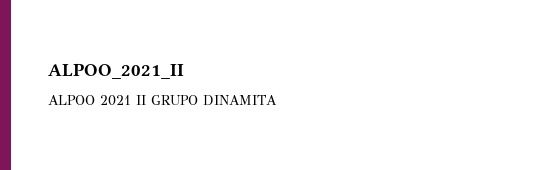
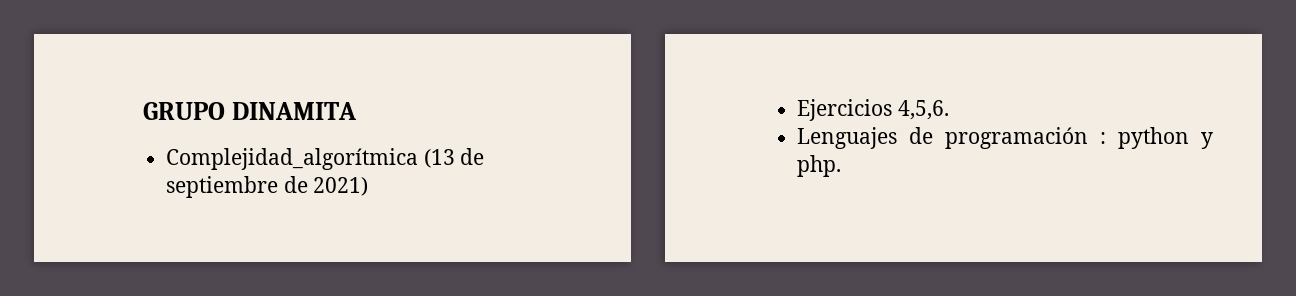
- ALPOO_2021_II
- ALPOO 2021 II GRUPO DINAMITA
+ GRUPO DINAMITA
+ Complejidad_algorítmica (13 de septiembre de 2021)
+ Ejercicios 4,5,6.
+ Lenguajes de programación : python y php.

